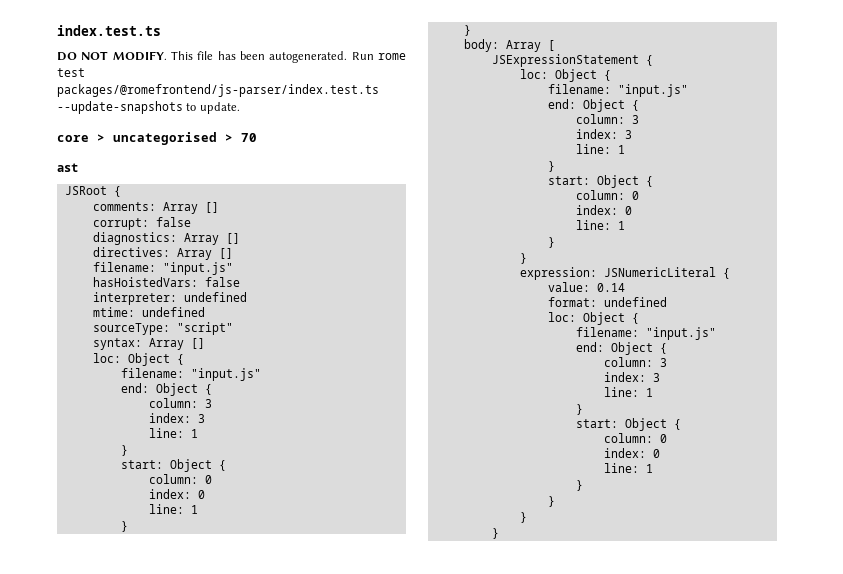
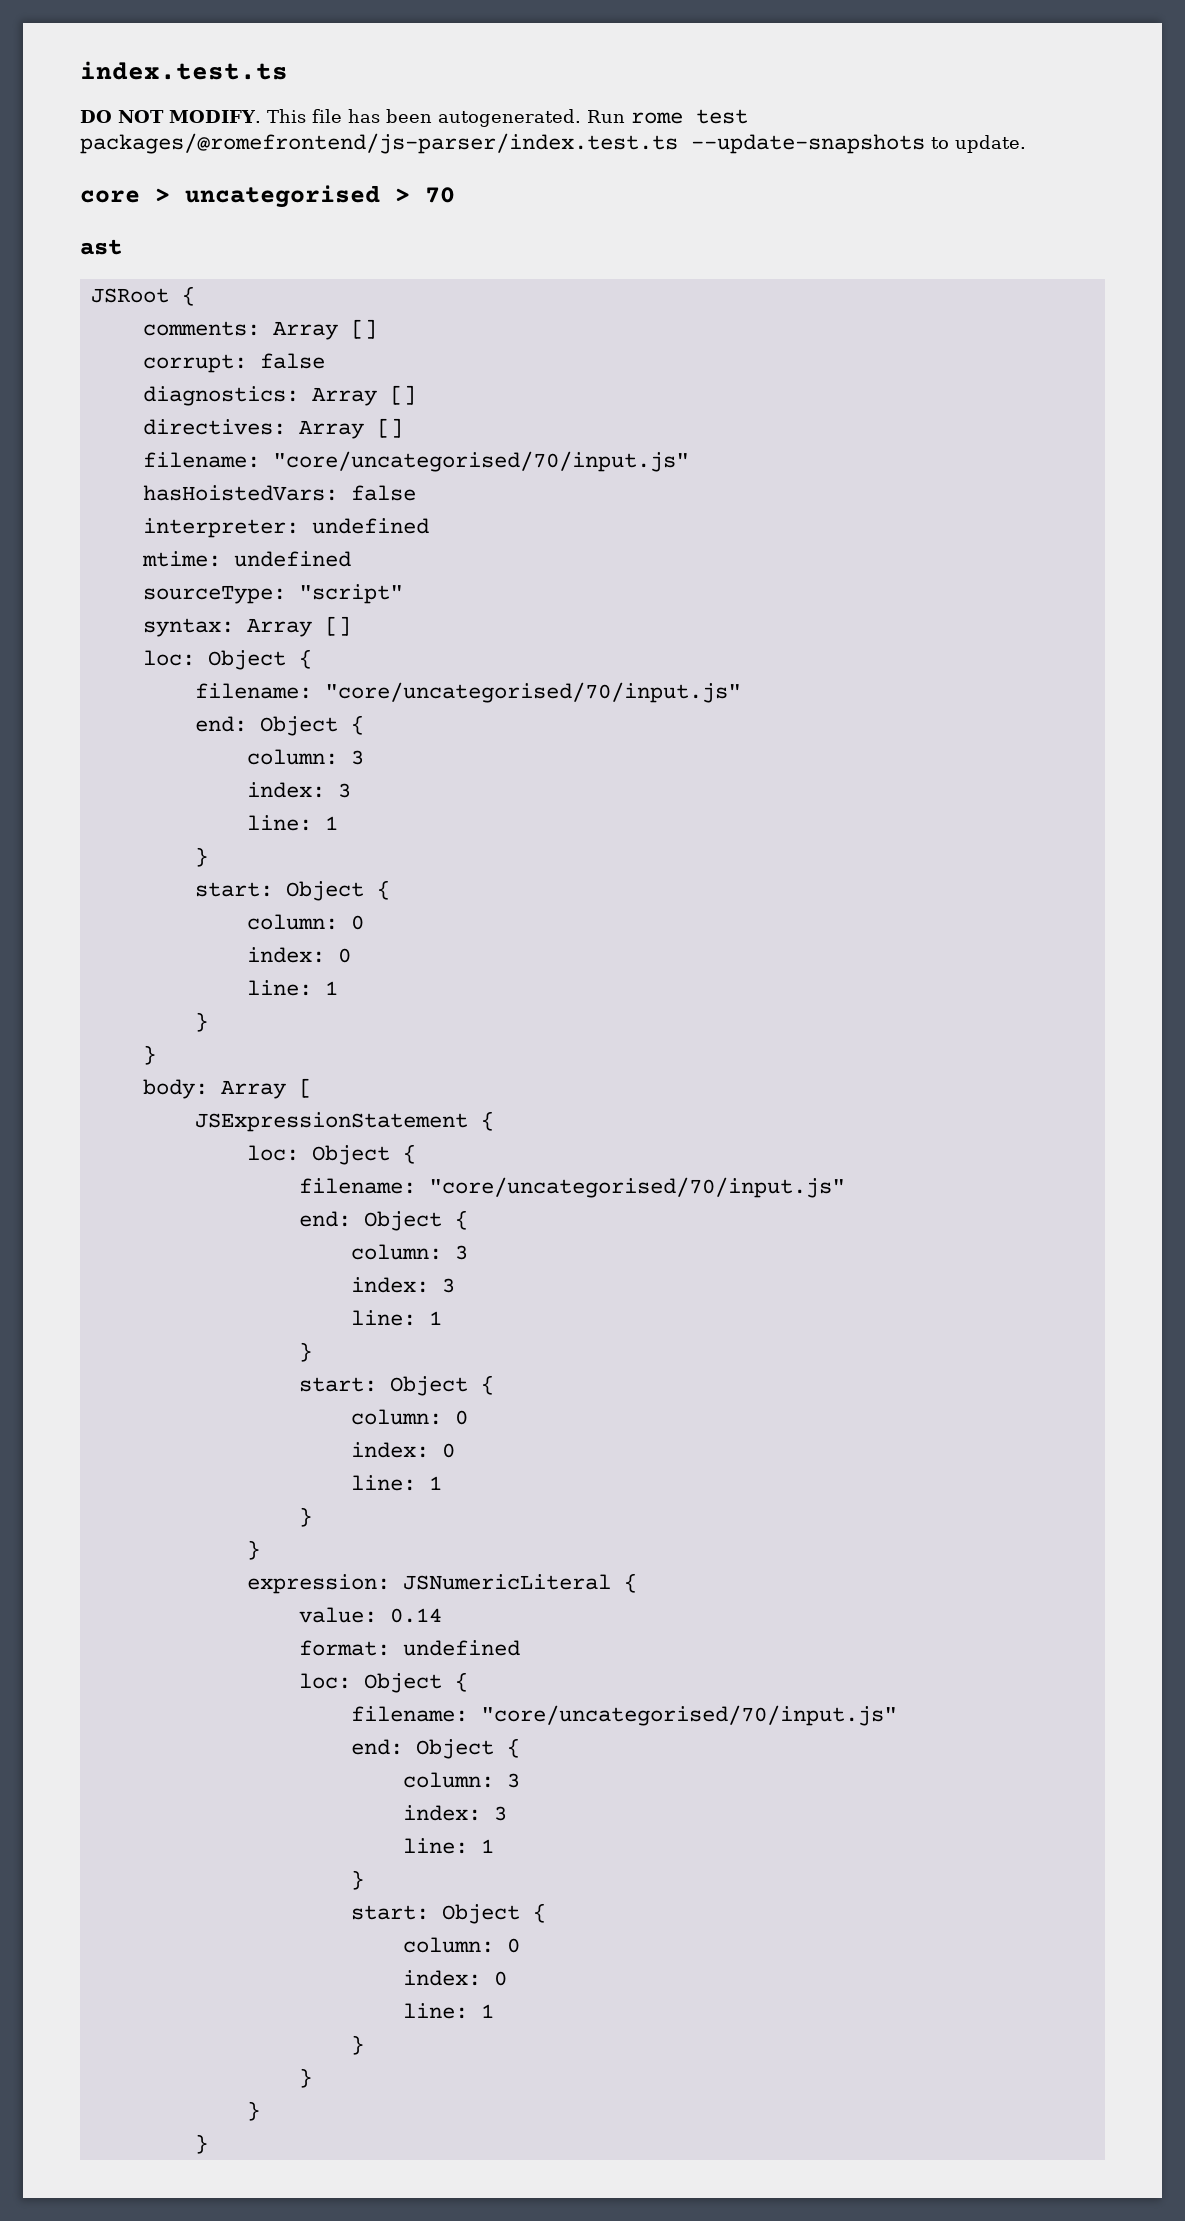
  directives: Array []
- filename: "input.js"
+ filename: "core/uncategorised/70/input.js"
  syntax: Array []
  loc: Object {
- filename: "input.js"
+ filename: "core/uncategorised/70/input.js"
  JSExpressionStatement {
  loc: Object {
- filename: "input.js"
+ filename: "core/uncategorised/70/input.js"
  format: undefined
  loc: Object {
- filename: "input.js"
+ filename: "core/uncategorised/70/input.js"

